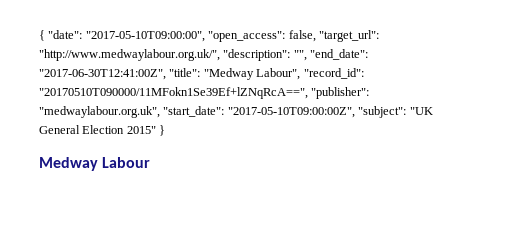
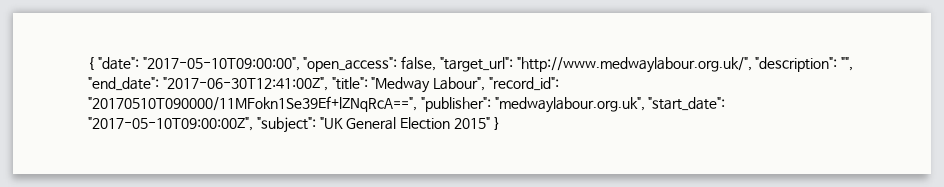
- Medway Labour

